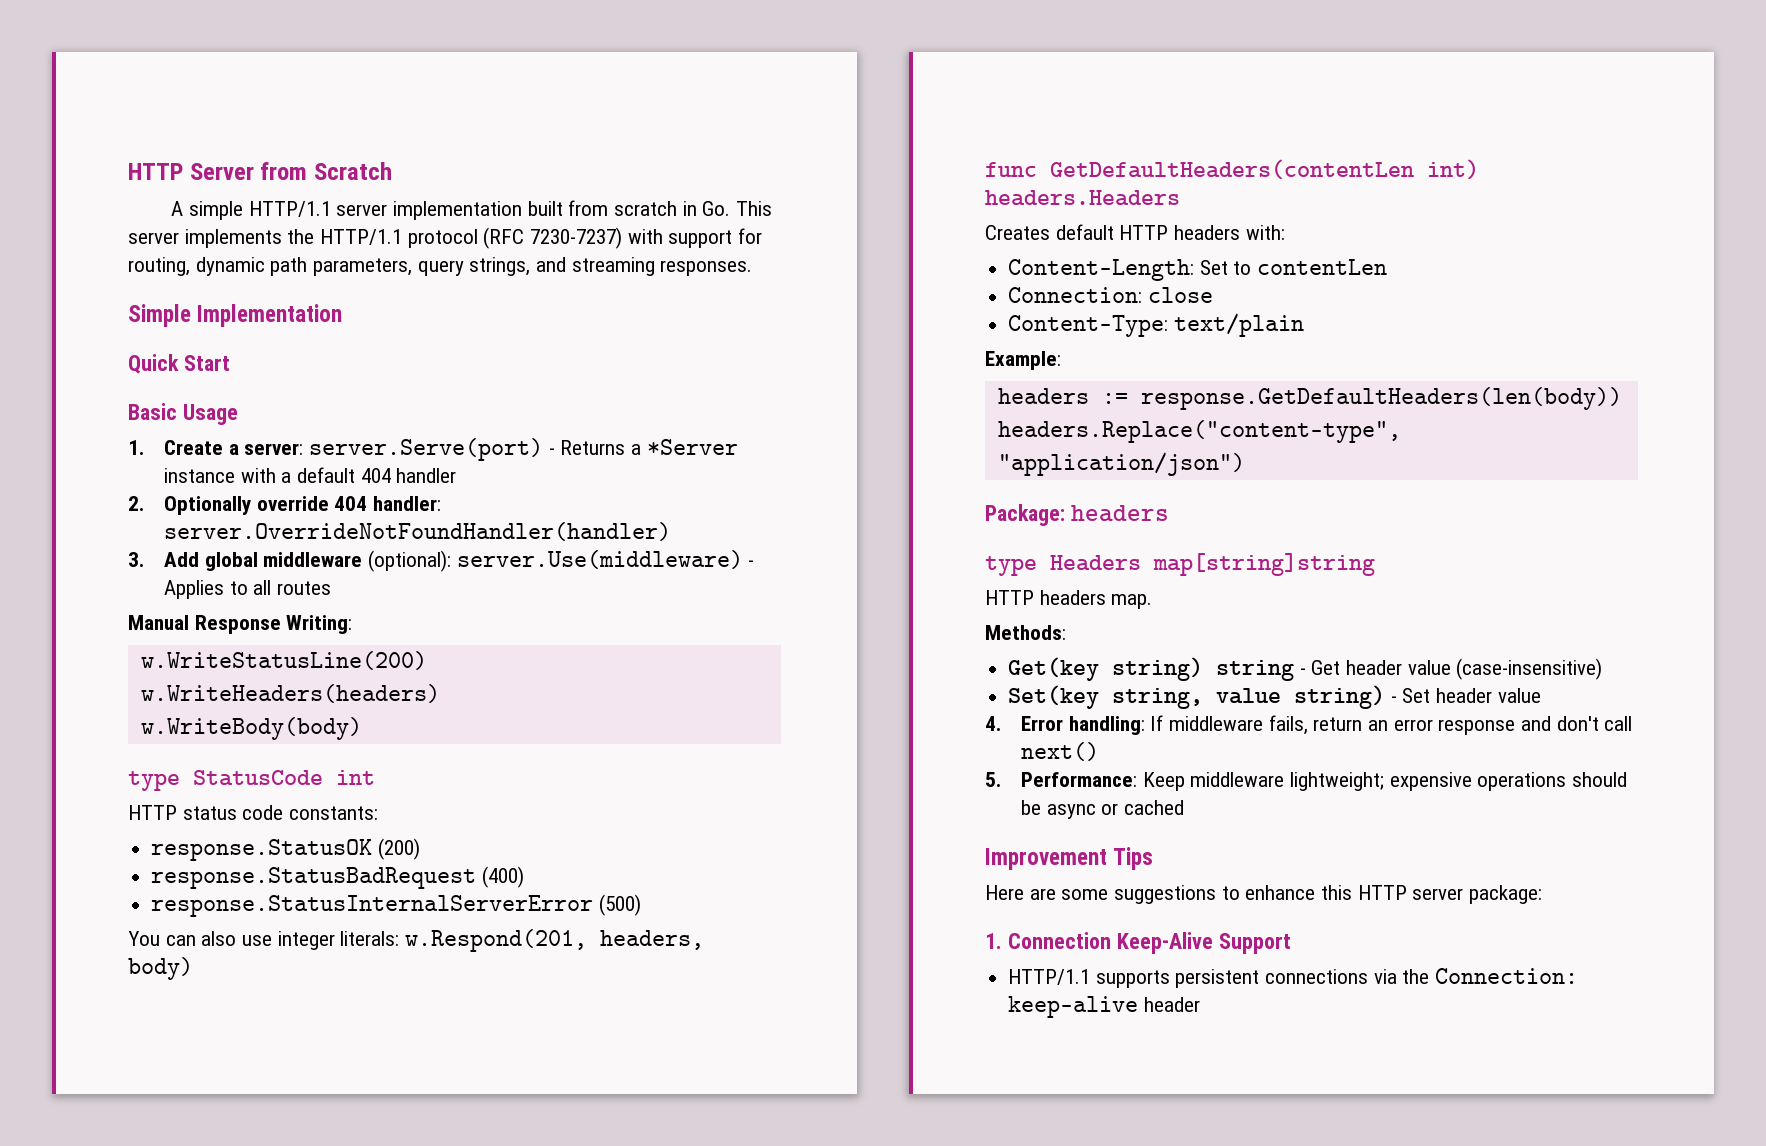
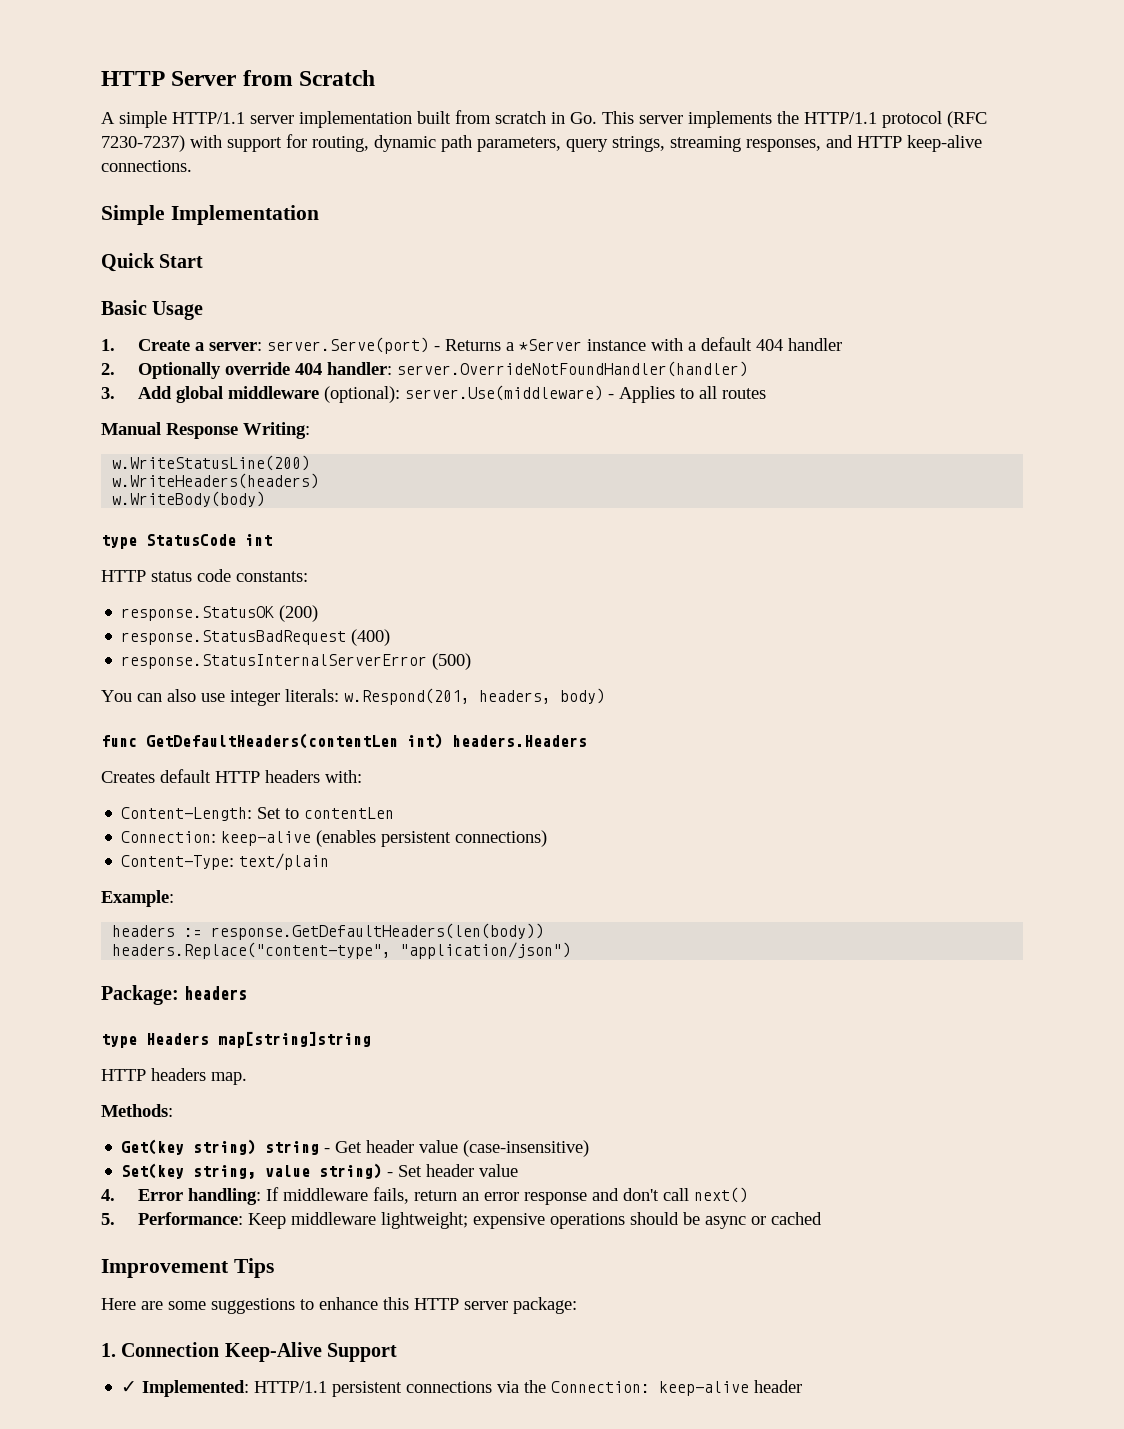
- A simple HTTP/1.1 server implementation built from scratch in Go. This server implements the HTTP/1.1 protocol (RFC 7230-7237) with support for routing, dynamic path parameters, query strings, and streaming responses.
+ A simple HTTP/1.1 server implementation built from scratch in Go. This server implements the HTTP/1.1 protocol (RFC 7230-7237) with support for routing, dynamic path parameters, query strings, streaming responses, and HTTP keep-alive connections.
- Connection: close
+ Connection: keep-alive (enables persistent connections)
- HTTP/1.1 supports persistent connections via the Connection: keep-alive header
+ ✓ Implemented: HTTP/1.1 persistent connections via the Connection: keep-alive header

